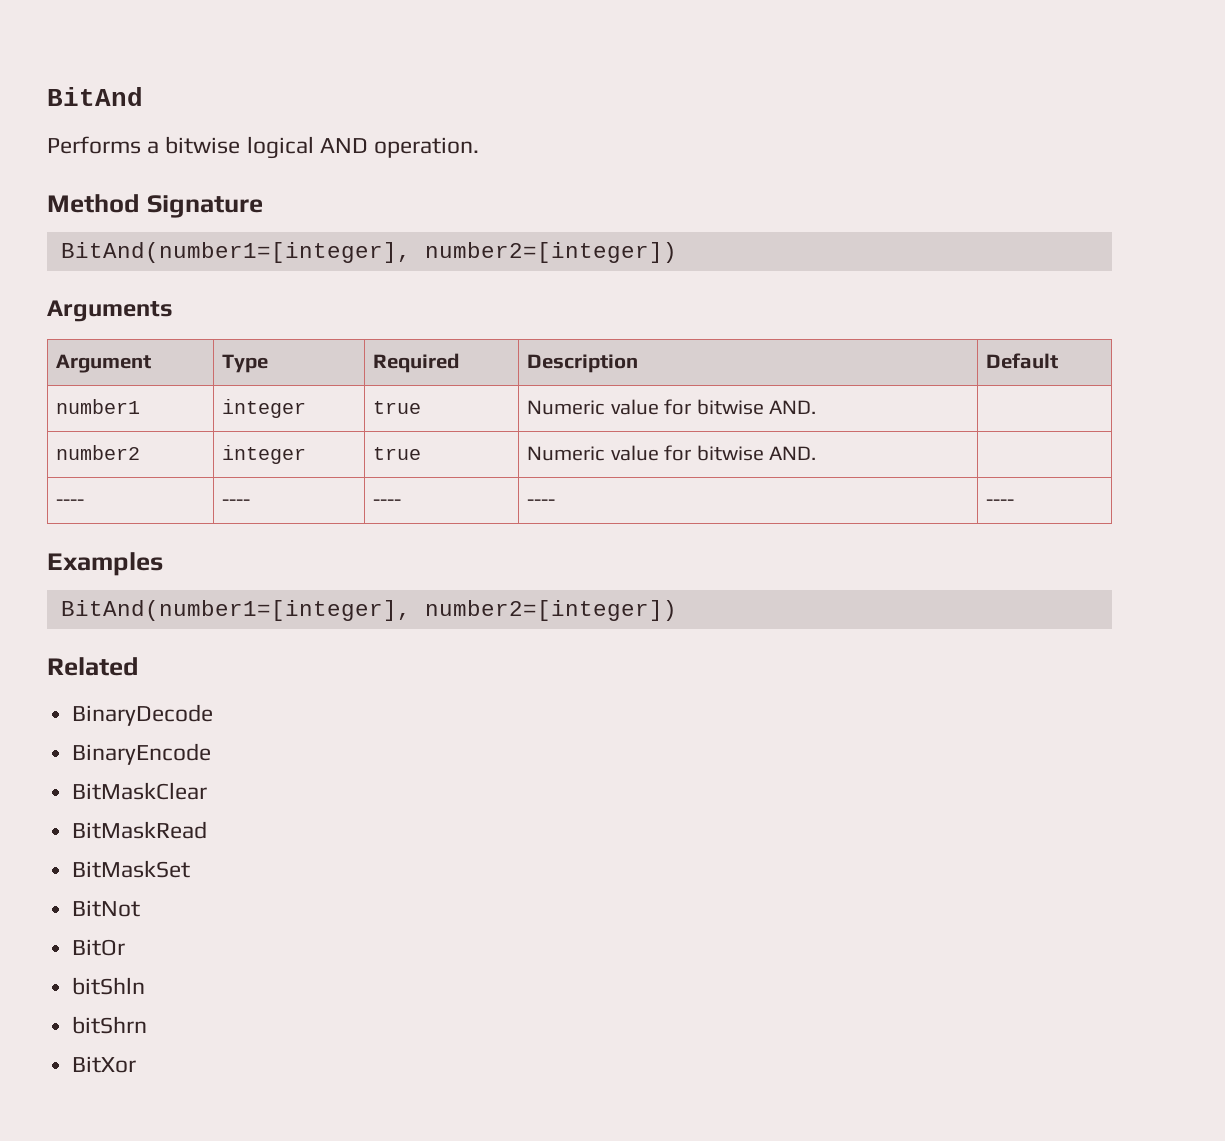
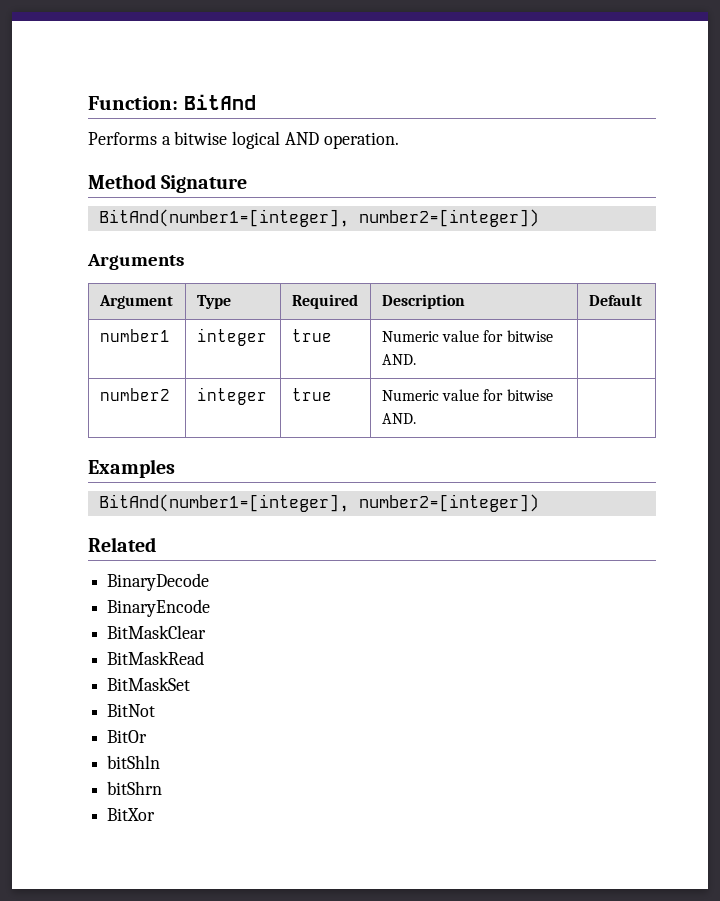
- BitAnd
+ Function: BitAnd
- ---- | ---- | ---- | ---- | ----

